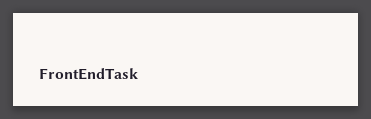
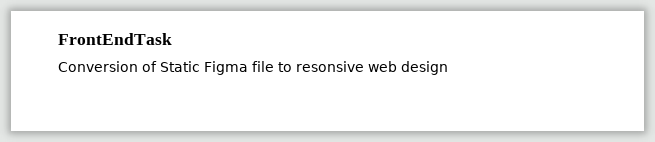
+ Conversion of Static Figma file to resonsive web design

